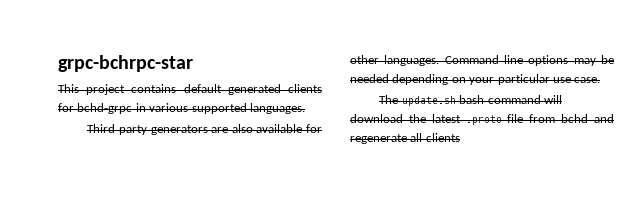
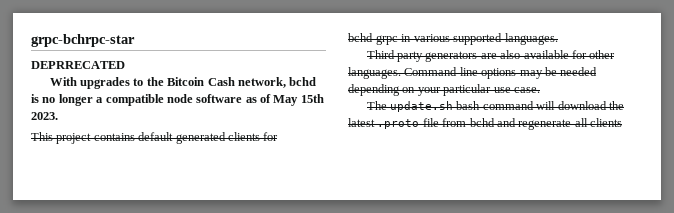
+ DEPRRECATED
+ With upgrades to the Bitcoin Cash network, bchd is no longer a compatible node software as of May 15th 2023.

